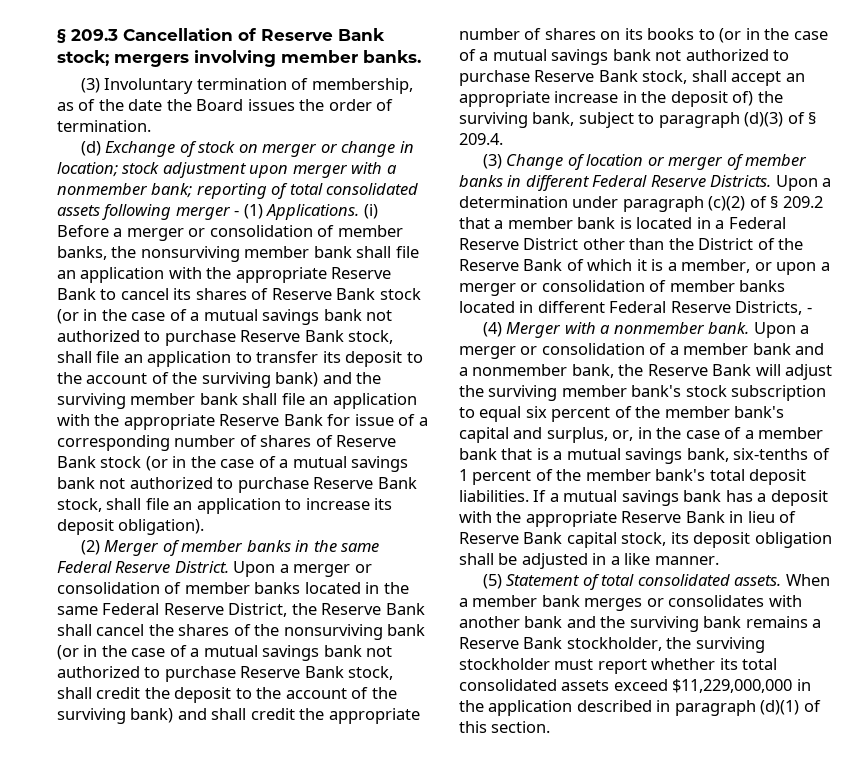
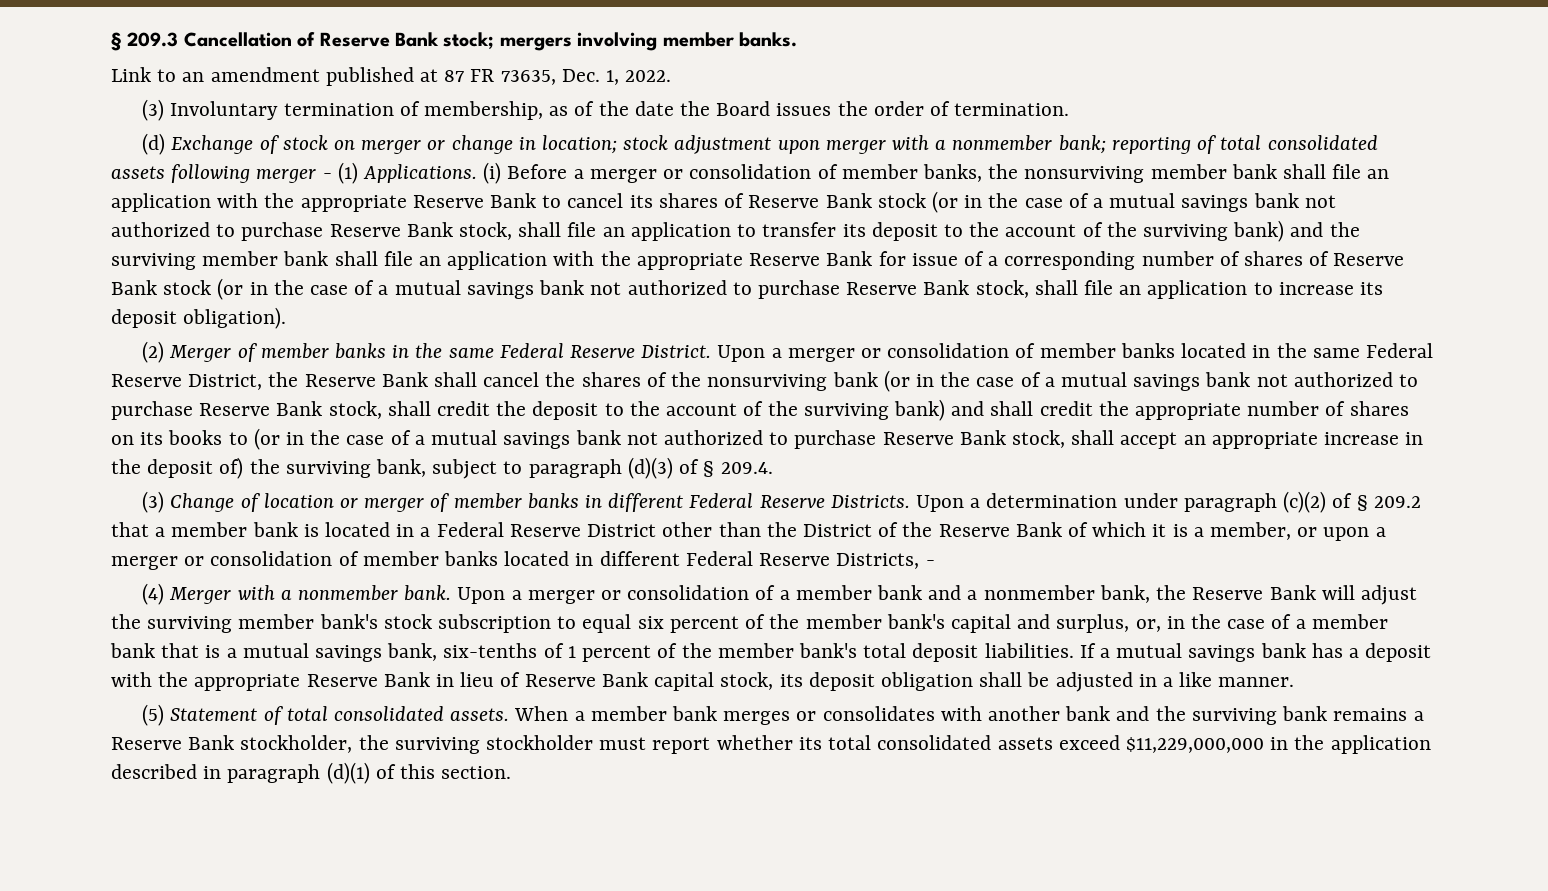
+ Link to an amendment published at 87 FR 73635, Dec. 1, 2022.

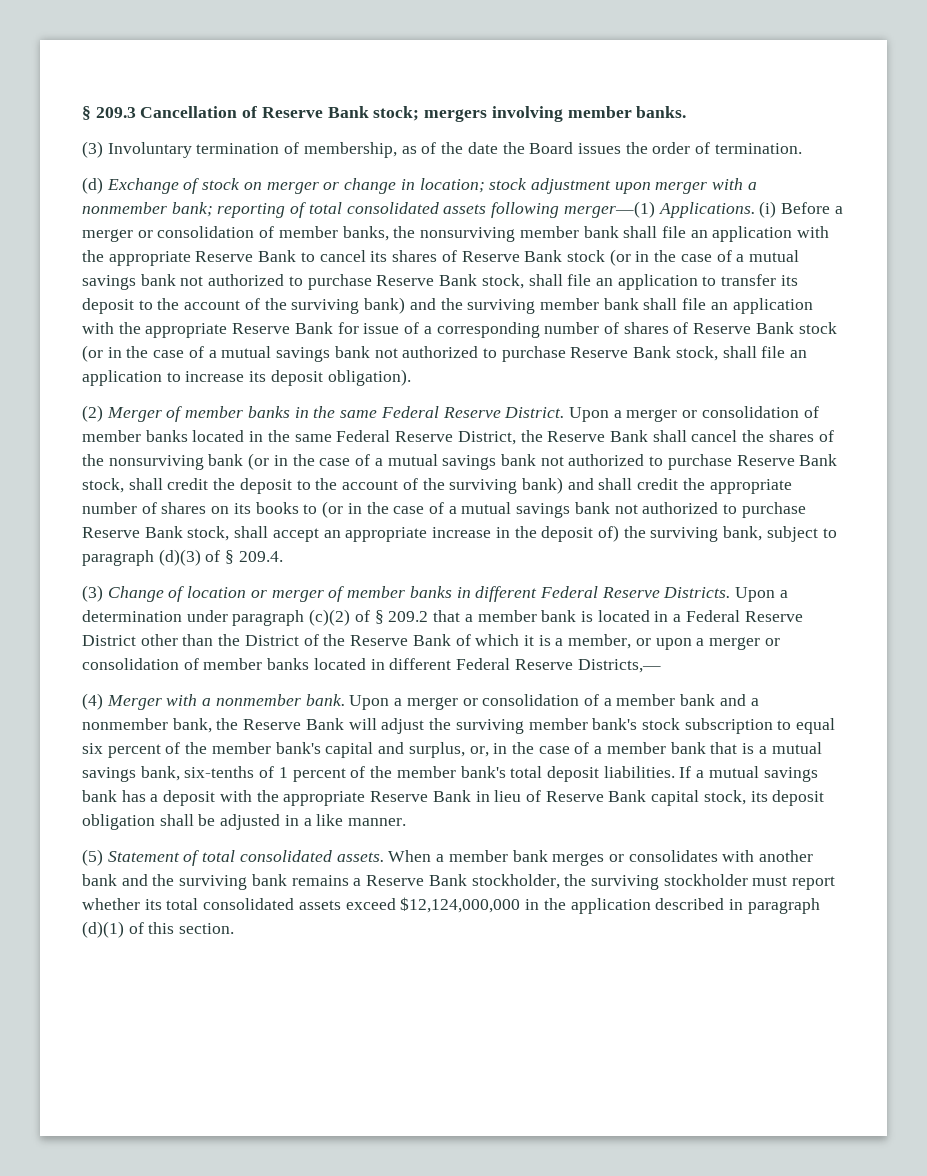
- Link to an amendment published at 87 FR 73635, Dec. 1, 2022.
- (d) Exchange of stock on merger or change in location; stock adjustment upon merger with a nonmember bank; reporting of total consolidated assets following merger - (1) Applications.
+ (d) Exchange of stock on merger or change in location; stock adjustment upon merger with a nonmember bank; reporting of total consolidated assets following merger—(1) Applications.
- Upon a determination under paragraph (c)(2) of § 209.2 that a member bank is located in a Federal Reserve District other than the District of the Reserve Bank of which it is a member, or upon a merger or consolidation of member banks located in different Federal Reserve Districts, -
+ Upon a determination under paragraph (c)(2) of § 209.2 that a member bank is located in a Federal Reserve District other than the District of the Reserve Bank of which it is a member, or upon a merger or consolidation of member banks located in different Federal Reserve Districts,—
- When a member bank merges or consolidates with another bank and the surviving bank remains a Reserve Bank stockholder, the surviving stockholder must report whether its total consolidated assets exceed $11,229,000,000 in the application described in paragraph (d)(1) of this section.
+ When a member bank merges or consolidates with another bank and the surviving bank remains a Reserve Bank stockholder, the surviving stockholder must report whether its total consolidated assets exceed $12,124,000,000 in the application described in paragraph (d)(1) of this section.

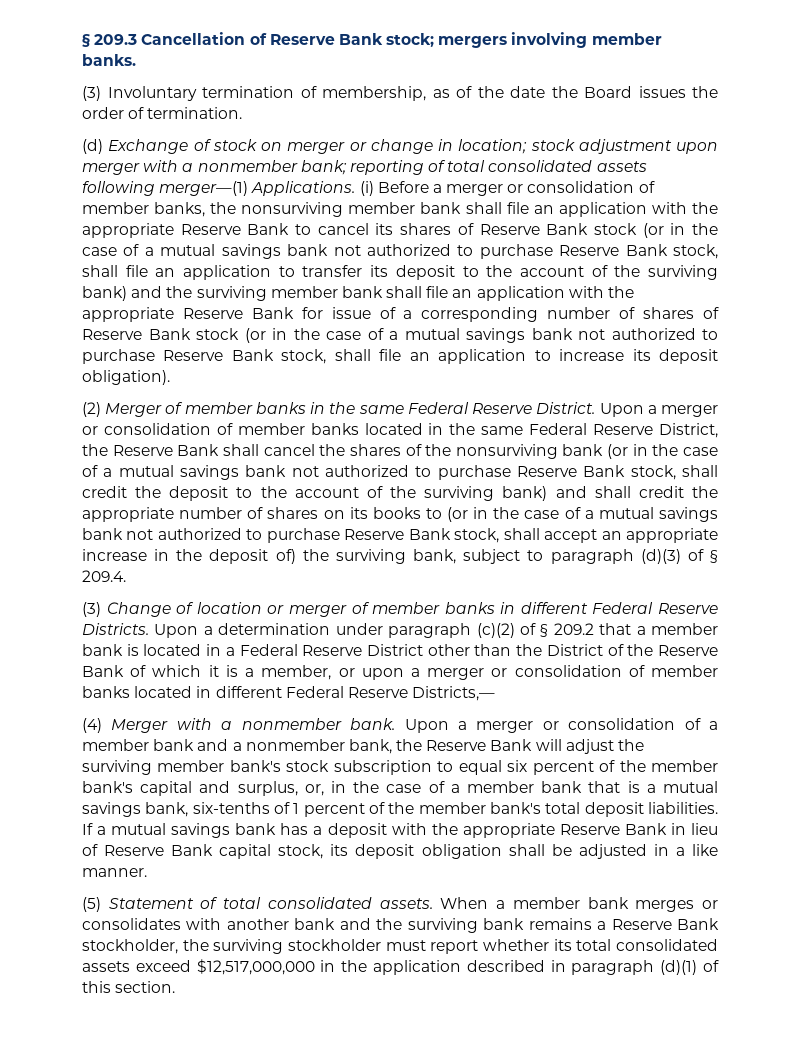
- When a member bank merges or consolidates with another bank and the surviving bank remains a Reserve Bank stockholder, the surviving stockholder must report whether its total consolidated assets exceed $12,124,000,000 in the application described in paragraph (d)(1) of this section.
+ When a member bank merges or consolidates with another bank and the surviving bank remains a Reserve Bank stockholder, the surviving stockholder must report whether its total consolidated assets exceed $12,517,000,000 in the application described in paragraph (d)(1) of this section.

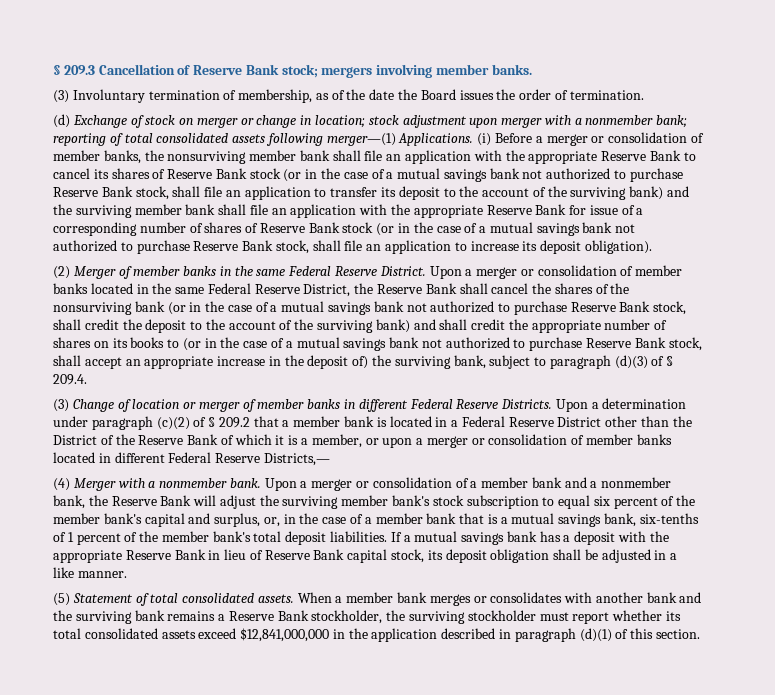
- When a member bank merges or consolidates with another bank and the surviving bank remains a Reserve Bank stockholder, the surviving stockholder must report whether its total consolidated assets exceed $12,517,000,000 in the application described in paragraph (d)(1) of this section.
+ When a member bank merges or consolidates with another bank and the surviving bank remains a Reserve Bank stockholder, the surviving stockholder must report whether its total consolidated assets exceed $12,841,000,000 in the application described in paragraph (d)(1) of this section.

